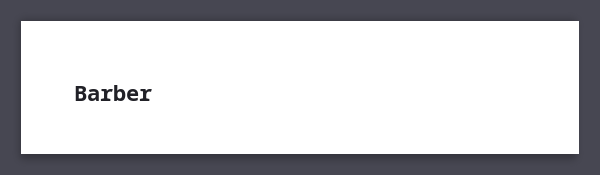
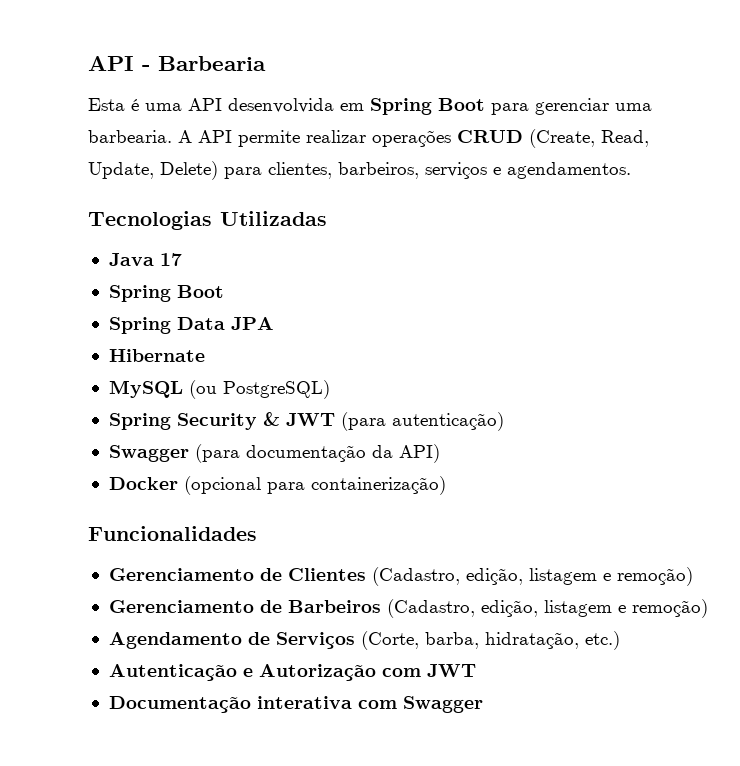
- Barber
+ API - Barbearia
+ Esta é uma API desenvolvida em Spring Boot para gerenciar uma barbearia. A API permite realizar operações CRUD (Create, Read, Update, Delete) para clientes, barbeiros, serviços e agendamentos.
+ Tecnologias Utilizadas
+ Java 17
+ Spring Boot
+ Spring Data JPA
+ Hibernate
+ MySQL (ou PostgreSQL)
+ Spring Security & JWT (para autenticação)
+ Swagger (para documentação da API)
+ Docker (opcional para containerização)
+ Funcionalidades
+ Gerenciamento de Clientes (Cadastro, edição, listagem e remoção)
+ Gerenciamento de Barbeiros (Cadastro, edição, listagem e remoção)
+ Agendamento de Serviços (Corte, barba, hidratação, etc.)
+ Autenticação e Autorização com JWT
+ Documentação interativa com Swagger

